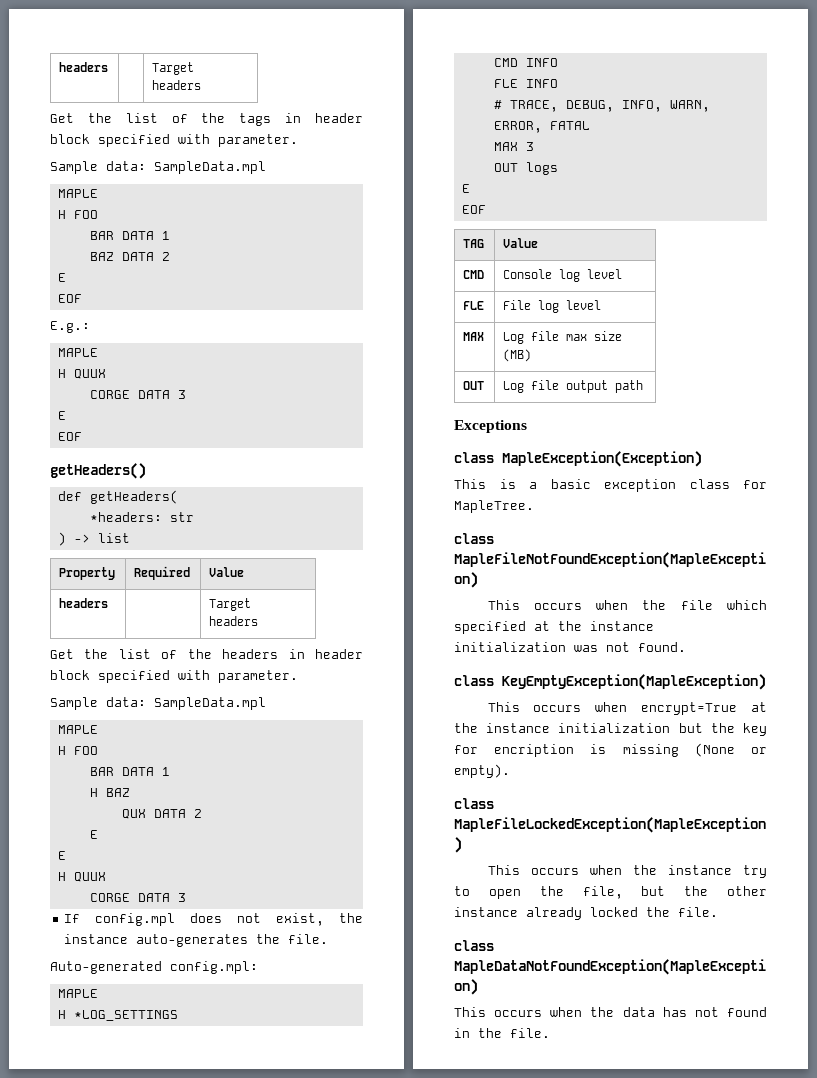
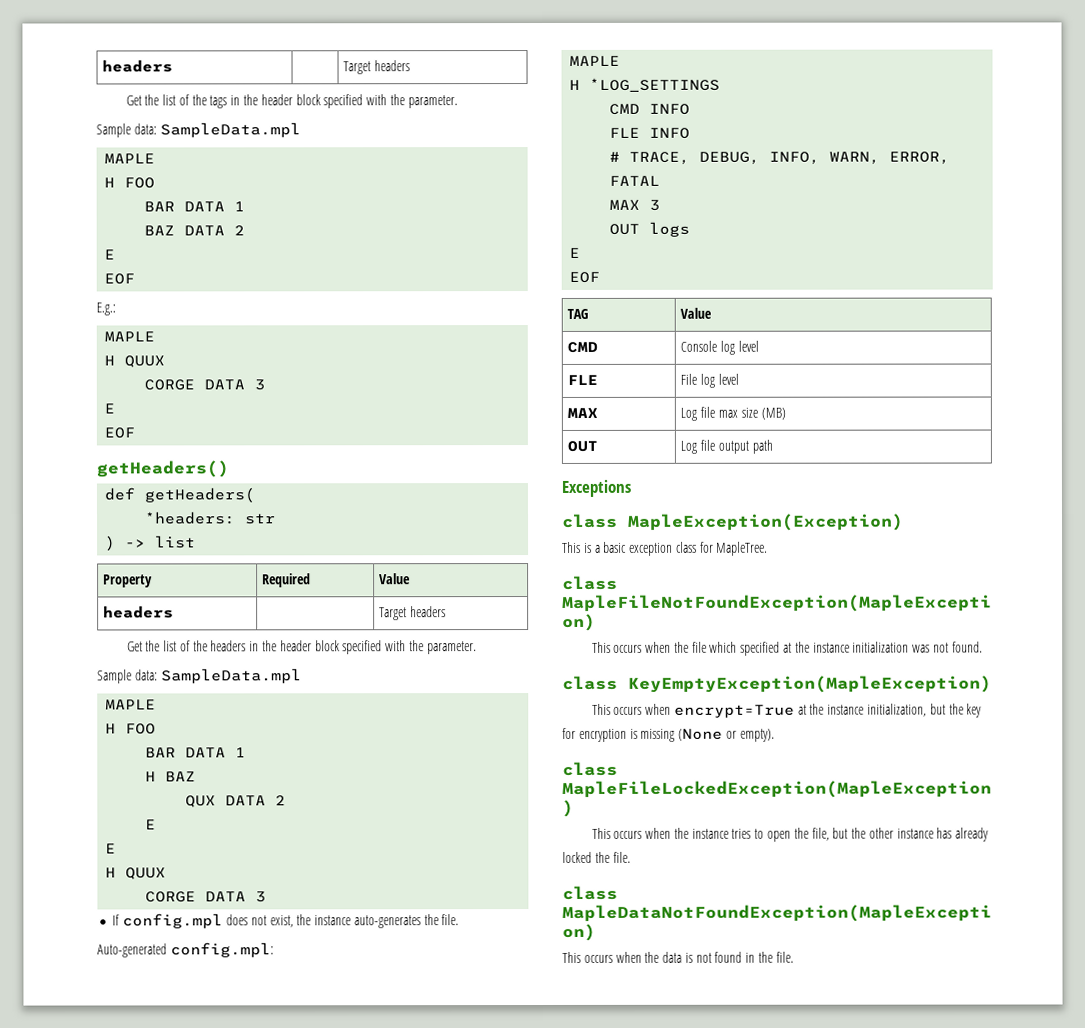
- Get the list of the tags in header block specified with parameter.
+ Get the list of the tags in the header block specified with the parameter.
- Get the list of the headers in header block specified with parameter.
+ Get the list of the headers in the header block specified with the parameter.
- This occurs when encrypt=True at the instance initialization but the key for encription is missing (None or empty).
+ This occurs when encrypt=True at the instance initialization, but the key for encryption is missing (None or empty).
- This occurs when the instance try to open the file, but the other instance already locked the file.
+ This occurs when the instance tries to open the file, but the other instance has already locked the file.
- This occurs when the data has not found in the file.
+ This occurs when the data is not found in the file.

